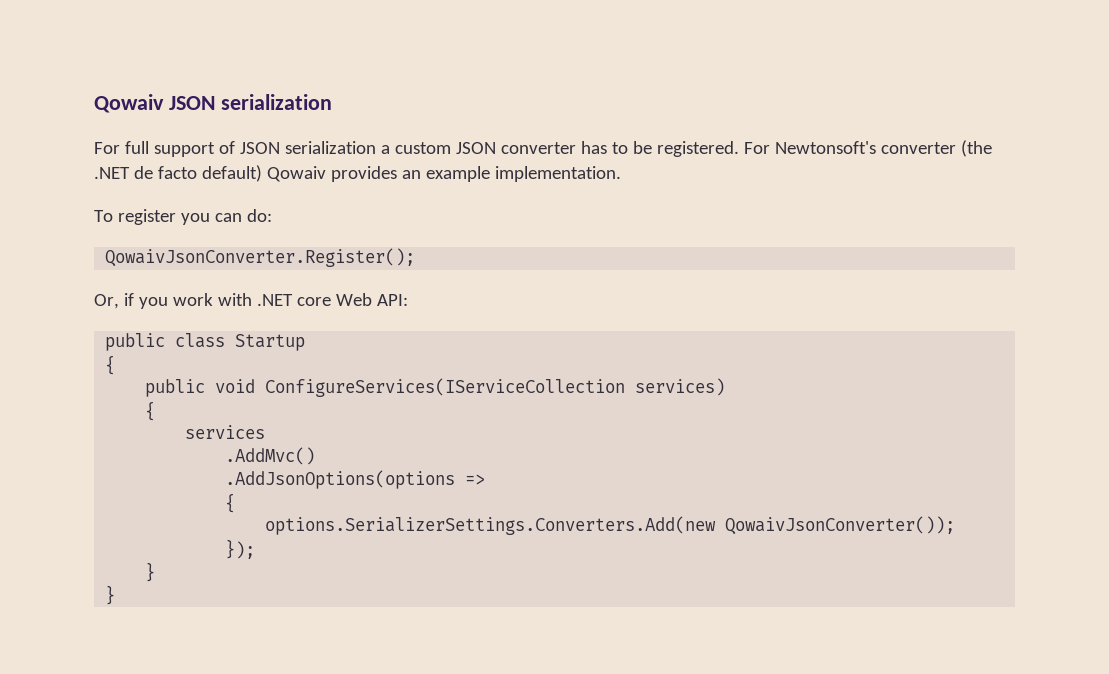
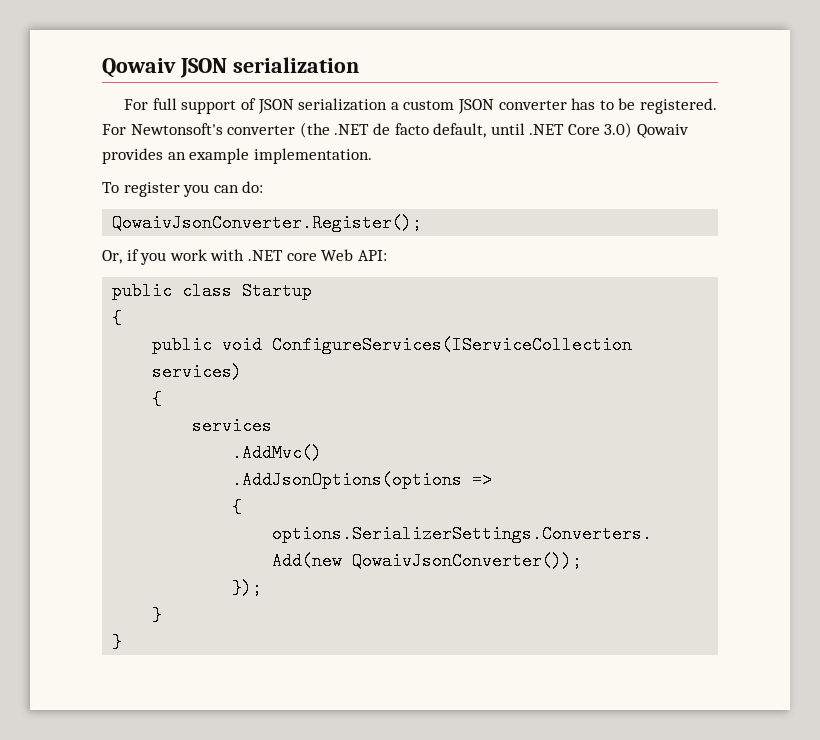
- For Newtonsoft's converter (the .NET de facto default) Qowaiv provides an example implementation.
+ For Newtonsoft's converter (the .NET de facto default, until .NET Core 3.0) Qowaiv provides an example implementation.

